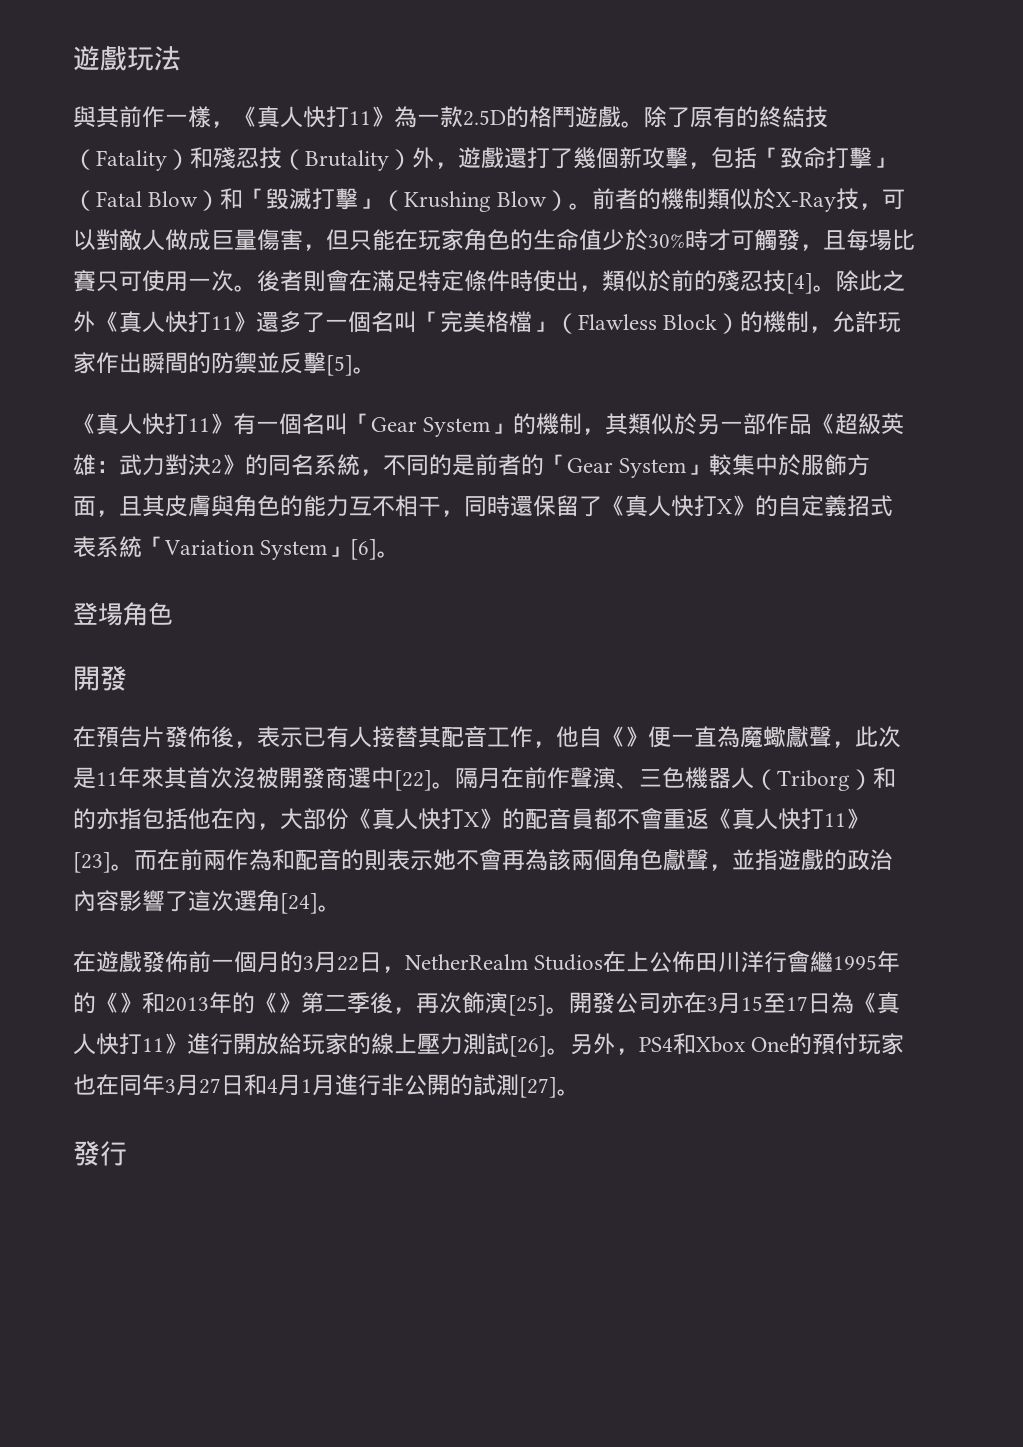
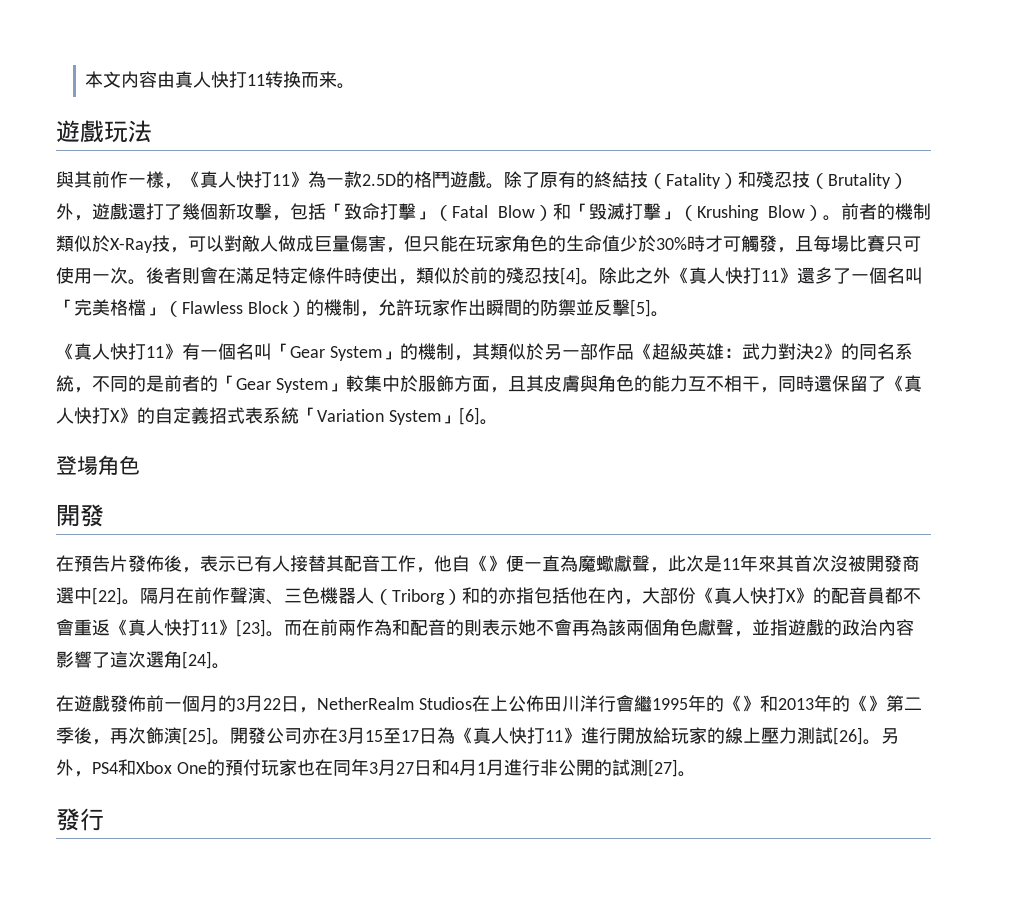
+ 本文内容由真人快打11转换而来。

